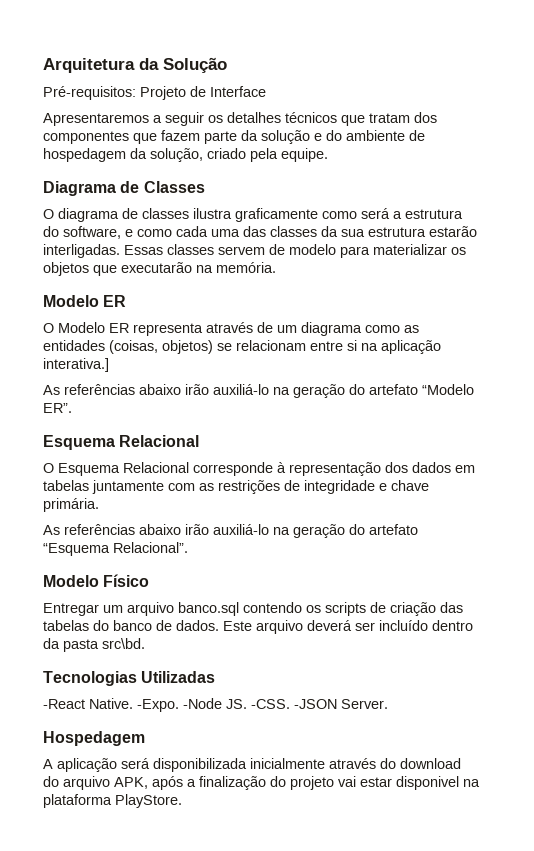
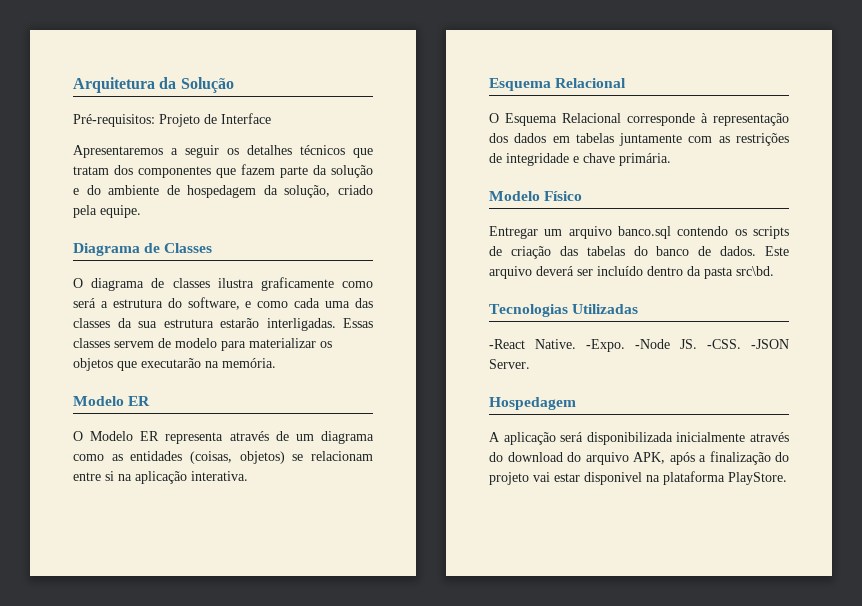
- O Modelo ER representa através de um diagrama como as entidades (coisas, objetos) se relacionam entre si na aplicação interativa.]
- As referências abaixo irão auxiliá-lo na geração do artefato “Modelo ER”.
+ O Modelo ER representa através de um diagrama como as entidades (coisas, objetos) se relacionam entre si na aplicação interativa.
- As referências abaixo irão auxiliá-lo na geração do artefato “Esquema Relacional”.

